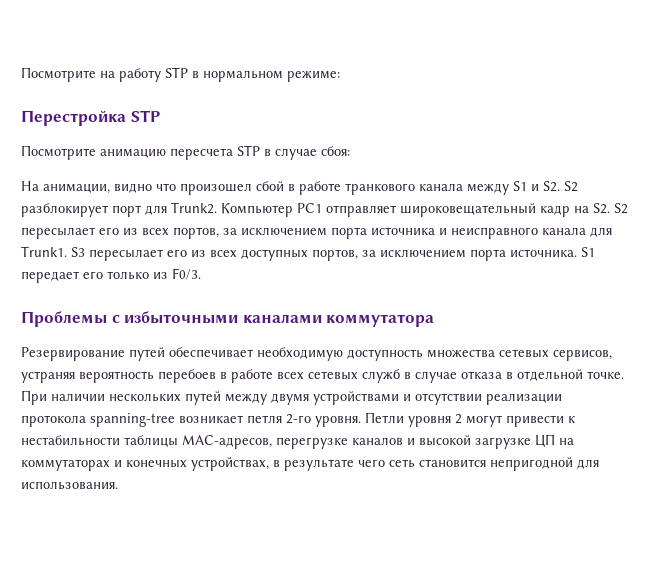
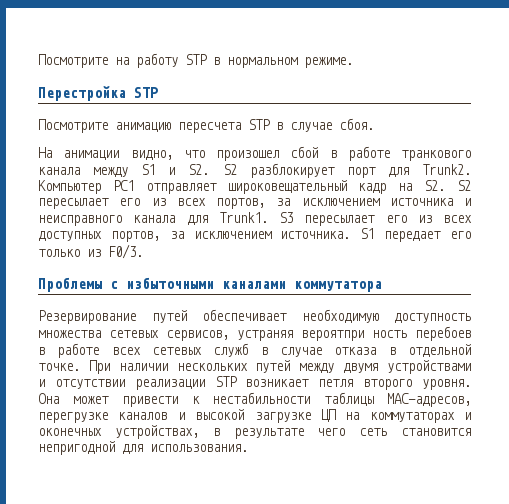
- Посмотрите на работу STP в нормальном режиме:
+ Посмотрите на работу STP в нормальном режиме.
- Посмотрите анимацию пересчета STP в случае сбоя:
+ Посмотрите анимацию пересчета STP в случае сбоя.
- На анимации, видно что произошел сбой в работе транкового канала между S1 и S2. S2 разблокирует порт для Trunk2.
+ На анимации видно, что произошел сбой в работе транкового канала между S1 и S2. S2 разблокирует порт для Trunk2.
- Компьютер PC1 отправляет широковещательный кадр на S2. S2 пересылает его из всех портов, за исключением порта источника и неисправного канала для Trunk1.
+ Компьютер PC1 отправляет широковещательный кадр на S2. S2 пересылает его из всех портов, за исключением источника и неисправного канала для Trunk1.
- S3 пересылает его из всех доступных портов, за исключением порта источника.
+ S3 пересылает его из всех доступных портов, за исключением источника.
- Резервирование путей обеспечивает необходимую доступность множества сетевых сервисов, устраняя вероятность перебоев в работе всех сетевых служб в случае отказа в отдельной точке.
+ Резервирование путей обеспечивает необходимую доступность множества сетевых сервисов, устраняя вероятпри ность перебоев в работе всех сетевых служб в случае отказа в отдельной точке.
- При наличии нескольких путей между двумя устройствами и отсутствии реализации протокола spanning-tree возникает петля 2-го уровня. Петли уровня 2 могут привести к нестабильности таблицы MAC-адресов, перегрузке каналов и высокой загрузке ЦП на коммутаторах и конечных устройствах, в результате чего сеть становится непригодной для использования.
+ При наличии нескольких путей между двумя устройствами и отсутствии реализации STP возникает петля второго уровня. Она может привести к нестабильности таблицы MAC-адресов, перегрузке каналов и высокой загрузке ЦП на коммутаторах и оконечных устройствах, в результате чего сеть становится непригодной для использования.

